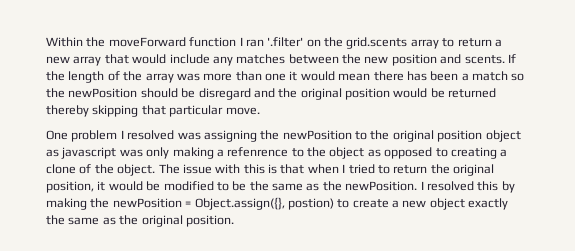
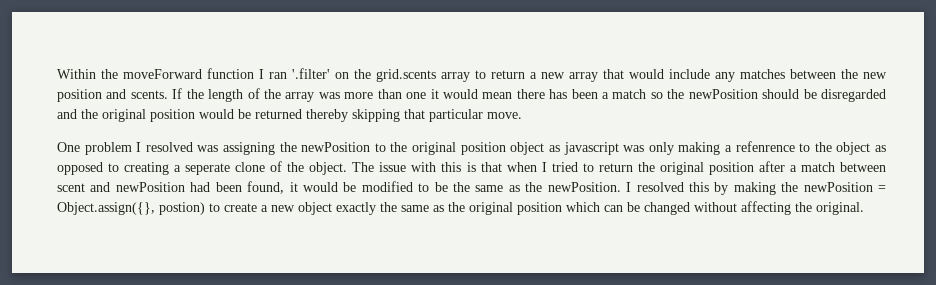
- If the length of the array was more than one it would mean there has been a match so the newPosition should be disregard and the original position would be returned thereby skipping that particular move.
+ If the length of the array was more than one it would mean there has been a match so the newPosition should be disregarded and the original position would be returned thereby skipping that particular move.
- One problem I resolved was assigning the newPosition to the original position object as javascript was only making a refenrence to the object as opposed to creating a clone of the object.
+ One problem I resolved was assigning the newPosition to the original position object as javascript was only making a refenrence to the object as opposed to creating a seperate clone of the object.
- The issue with this is that when I tried to return the original position, it would be modified to be the same as the newPosition.
+ The issue with this is that when I tried to return the original position after a match between scent and newPosition had been found, it would be modified to be the same as the newPosition.
- I resolved this by making the newPosition = Object.assign({}, postion) to create a new object exactly the same as the original position.
+ I resolved this by making the newPosition = Object.assign({}, postion) to create a new object exactly the same as the original position which can be changed without affecting the original.

